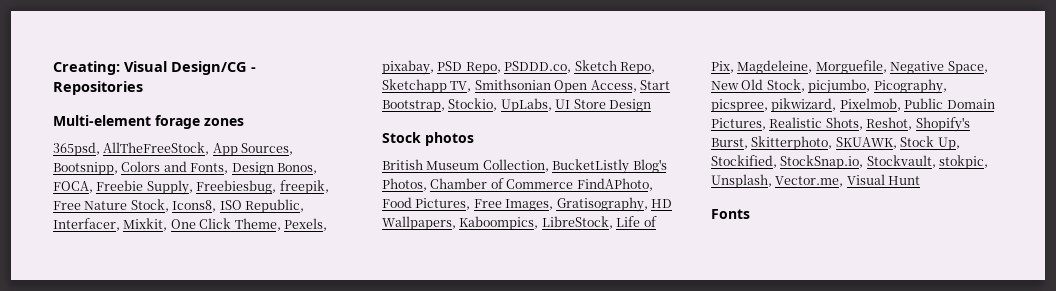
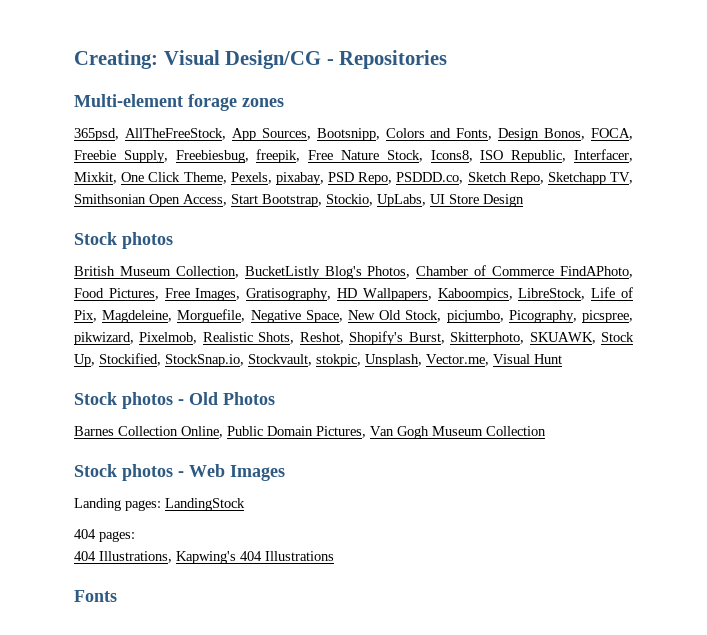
- British Museum Collection, BucketListly Blog's Photos, Chamber of Commerce FindAPhoto, Food Pictures, Free Images, Gratisography, HD Wallpapers, Kaboompics, LibreStock, Life of Pix, Magdeleine, Morguefile, Negative Space, New Old Stock, picjumbo, Picography, picspree, pikwizard, Pixelmob, Public Domain Pictures, Realistic Shots, Reshot, Shopify's Burst, Skitterphoto, SKUAWK, Stock Up, Stockified, StockSnap.io, Stockvault, stokpic, Unsplash, Vector.me, Visual Hunt
+ British Museum Collection, BucketListly Blog's Photos, Chamber of Commerce FindAPhoto, Food Pictures, Free Images, Gratisography, HD Wallpapers, Kaboompics, LibreStock, Life of Pix, Magdeleine, Morguefile, Negative Space, New Old Stock, picjumbo, Picography, picspree, pikwizard, Pixelmob, Realistic Shots, Reshot, Shopify's Burst, Skitterphoto, SKUAWK, Stock Up, Stockified, StockSnap.io, Stockvault, stokpic, Unsplash, Vector.me, Visual Hunt
+ Stock photos - Old Photos
+ Barnes Collection Online, Public Domain Pictures, Van Gogh Museum Collection
+ Stock photos - Web Images
+ Landing pages: LandingStock
+ 404 pages:
+ 404 Illustrations, Kapwing's 404 Illustrations

